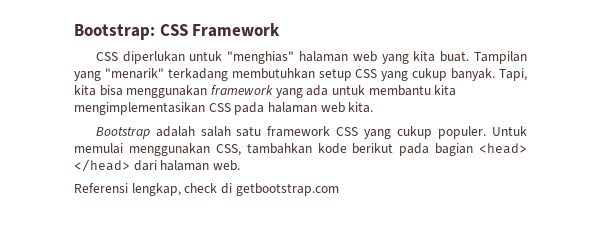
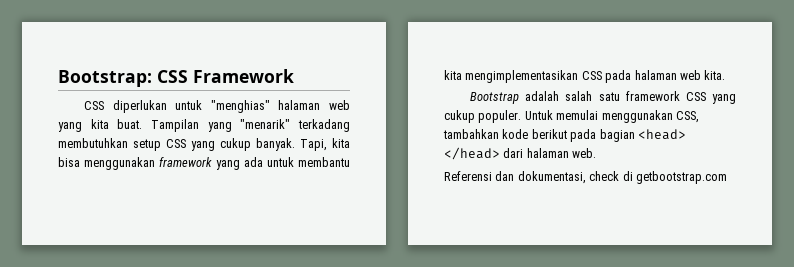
- Referensi lengkap, check di getbootstrap.com
+ Referensi dan dokumentasi, check di getbootstrap.com

